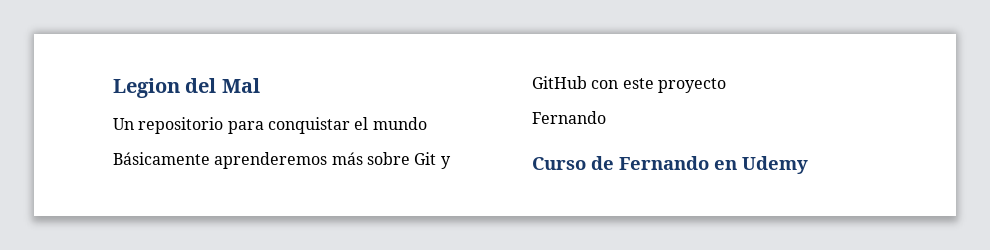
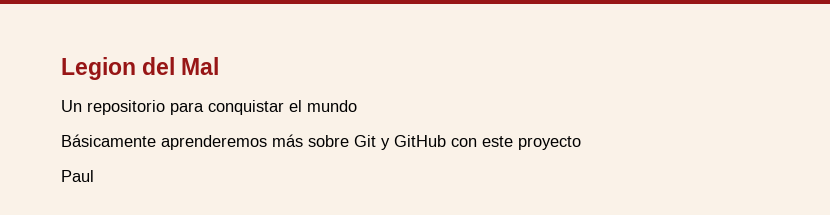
  Básicamente aprenderemos más sobre Git y GitHub con este proyecto
- Fernando
- Curso de Fernando en Udemy
+ Paul

